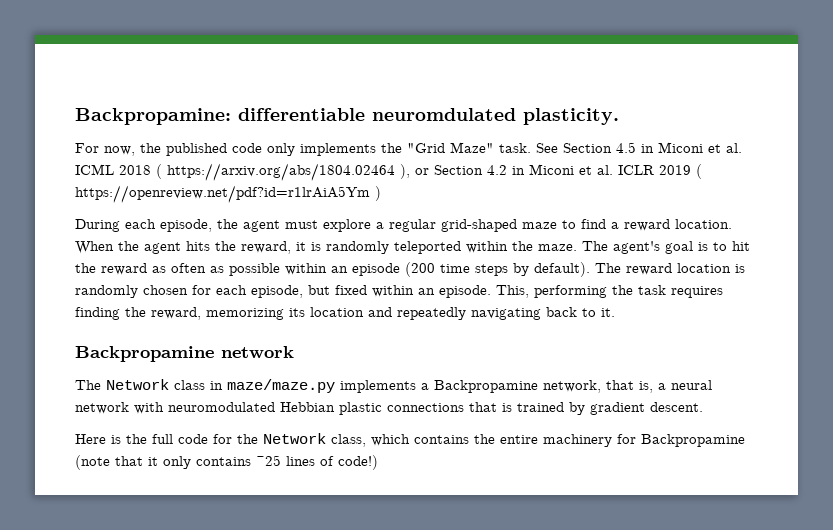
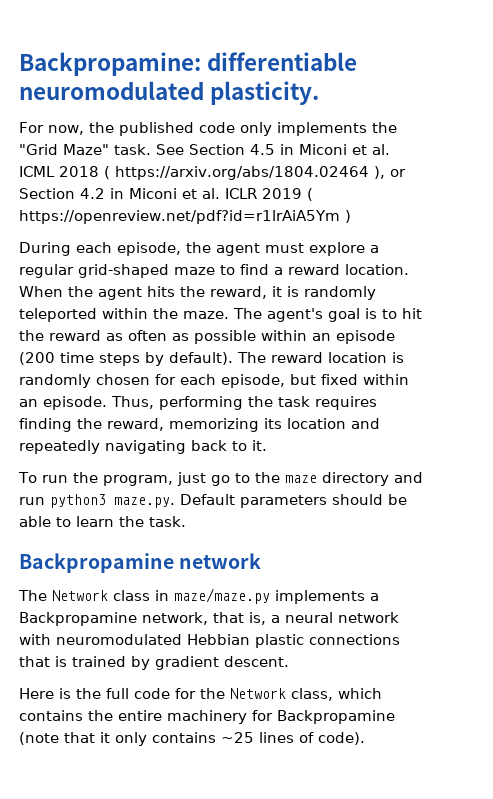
- Backpropamine: differentiable neuromdulated plasticity.
+ Backpropamine: differentiable neuromodulated plasticity.
- This, performing the task requires finding the reward, memorizing its location and repeatedly navigating back to it.
+ Thus, performing the task requires finding the reward, memorizing its location and repeatedly navigating back to it.
+ To run the program, just go to the maze directory and run python3 maze.py. Default parameters should be able to learn the task.
- Here is the full code for the Network class, which contains the entire machinery for Backpropamine (note that it only contains ~25 lines of code!)
+ Here is the full code for the Network class, which contains the entire machinery for Backpropamine (note that it only contains ~25 lines of code).

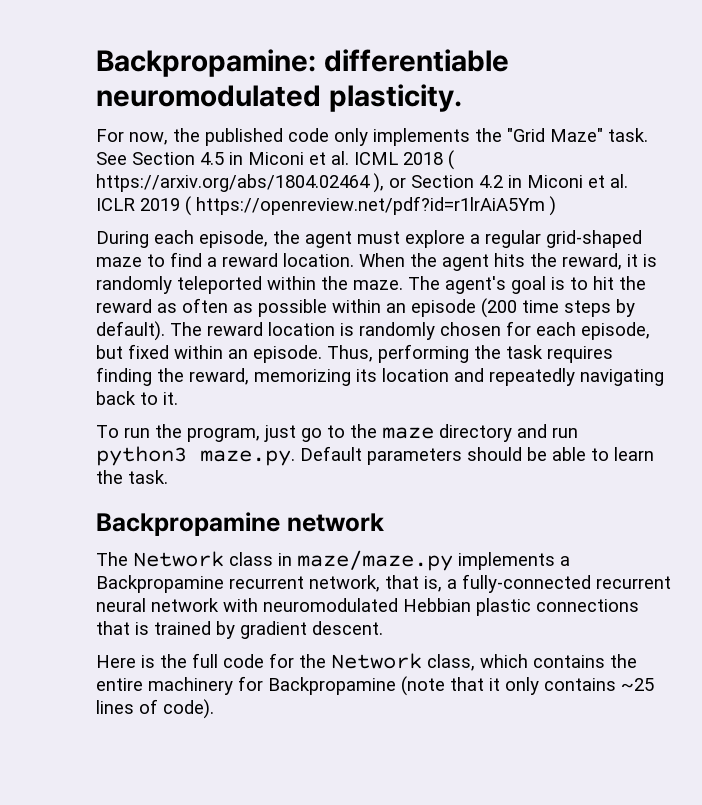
- The Network class in maze/maze.py implements a Backpropamine network, that is, a neural network with neuromodulated Hebbian plastic connections that is trained by gradient descent.
+ The Network class in maze/maze.py implements a Backpropamine recurrent network, that is, a fully-connected recurrent neural network with neuromodulated Hebbian plastic connections that is trained by gradient descent.

